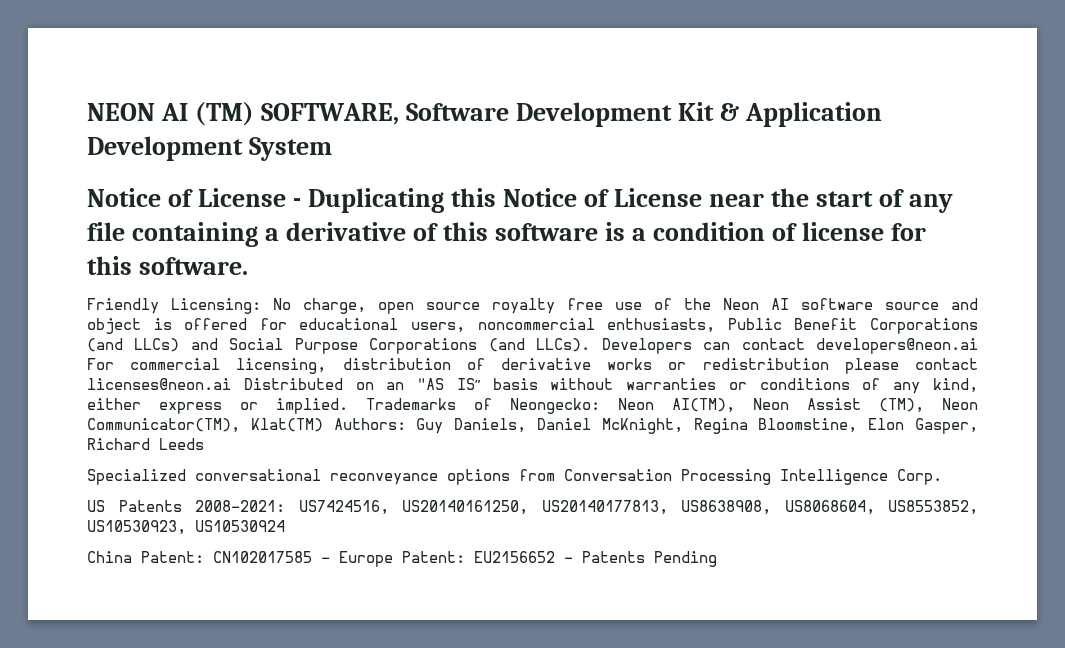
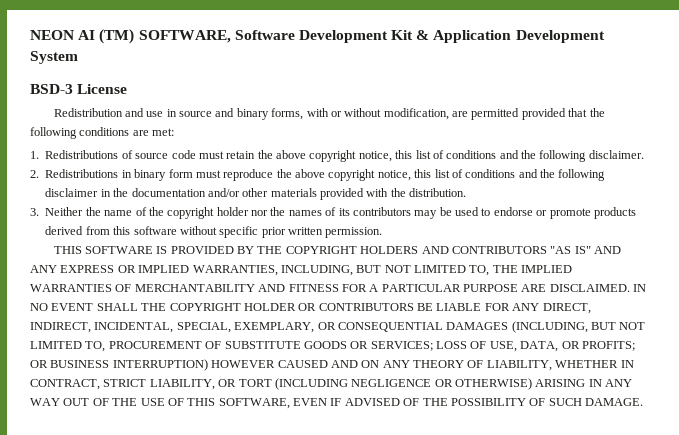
- Notice of License - Duplicating this Notice of License near the start of any file containing a derivative of this software is a condition of license for this software.
- Friendly Licensing: No charge, open source royalty free use of the Neon AI software source and object is offered for educational users, noncommercial enthusiasts, Public Benefit Corporations (and LLCs) and Social Purpose Corporations (and LLCs). Developers can contact developers@neon.ai For commercial licensing, distribution of derivative works or redistribution please contact licenses@neon.ai Distributed on an "AS IS” basis without warranties or conditions of any kind, either express or implied. Trademarks of Neongecko: Neon AI(TM), Neon Assist (TM), Neon Communicator(TM), Klat(TM) Authors: Guy Daniels, Daniel McKnight, Regina Bloomstine, Elon Gasper, Richard Leeds
- Specialized conversational reconveyance options from Conversation Processing Intelligence Corp.
- US Patents 2008-2021: US7424516, US20140161250, US20140177813, US8638908, US8068604, US8553852, US10530923, US10530924
- China Patent: CN102017585 - Europe Patent: EU2156652 - Patents Pending
+ BSD-3 License
+ Redistribution and use in source and binary forms, with or without modification, are permitted provided that the following conditions are met:
+ 1. Redistributions of source code must retain the above copyright notice, this list of conditions and the following disclaimer.
+ 2. Redistributions in binary form must reproduce the above copyright notice, this list of conditions and the following disclaimer in the documentation and/or other materials provided with the distribution.
+ 3. Neither the name of the copyright holder nor the names of its contributors may be used to endorse or promote products derived from this software without specific prior written permission.
+ THIS SOFTWARE IS PROVIDED BY THE COPYRIGHT HOLDERS AND CONTRIBUTORS "AS IS" AND ANY EXPRESS OR IMPLIED WARRANTIES, INCLUDING, BUT NOT LIMITED TO, THE IMPLIED WARRANTIES OF MERCHANTABILITY AND FITNESS FOR A PARTICULAR PURPOSE ARE DISCLAIMED. IN NO EVENT SHALL THE COPYRIGHT HOLDER OR CONTRIBUTORS BE LIABLE FOR ANY DIRECT, INDIRECT, INCIDENTAL, SPECIAL, EXEMPLARY, OR CONSEQUENTIAL DAMAGES (INCLUDING, BUT NOT LIMITED TO, PROCUREMENT OF SUBSTITUTE GOODS OR SERVICES; LOSS OF USE, DATA, OR PROFITS; OR BUSINESS INTERRUPTION) HOWEVER CAUSED AND ON ANY THEORY OF LIABILITY, WHETHER IN CONTRACT, STRICT LIABILITY, OR TORT (INCLUDING NEGLIGENCE OR OTHERWISE) ARISING IN ANY WAY OUT OF THE USE OF THIS SOFTWARE, EVEN IF ADVISED OF THE POSSIBILITY OF SUCH DAMAGE.

